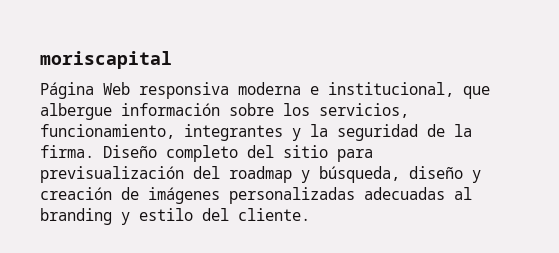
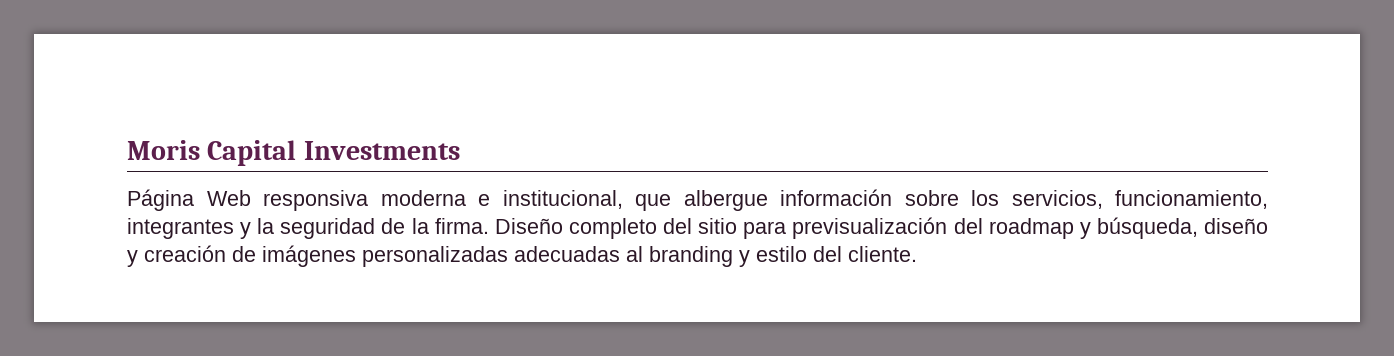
- moriscapital
+ Moris Capital Investments

